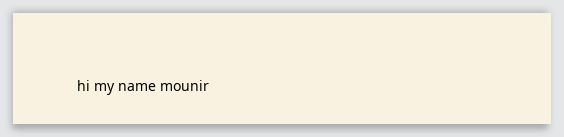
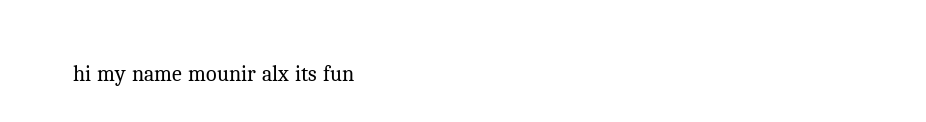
- hi my name mounir
+ hi my name mounir alx its fun

